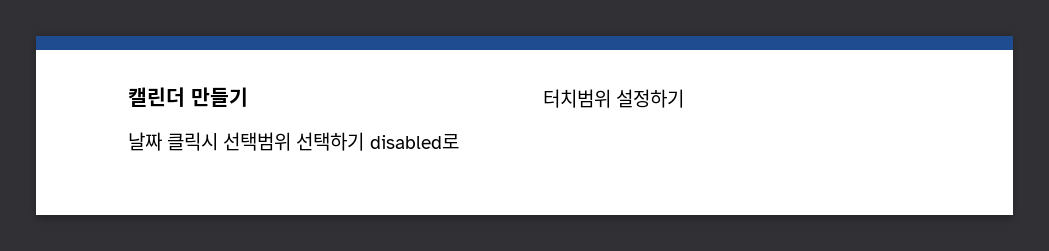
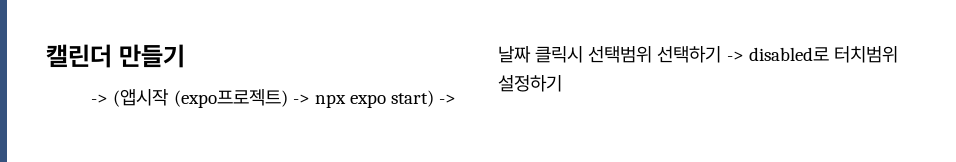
- 날짜 클릭시 선택범위 선택하기 disabled로 터치범위 설정하기
+ -> (앱시작 (expo프로젝트) -> npx expo start) -> 날짜 클릭시 선택범위 선택하기 -> disabled로 터치범위 설정하기

